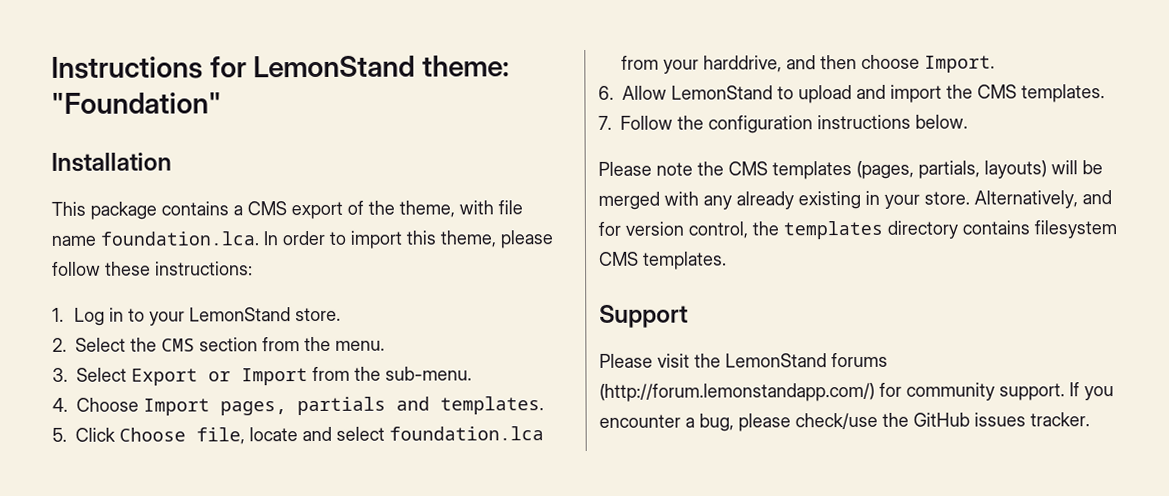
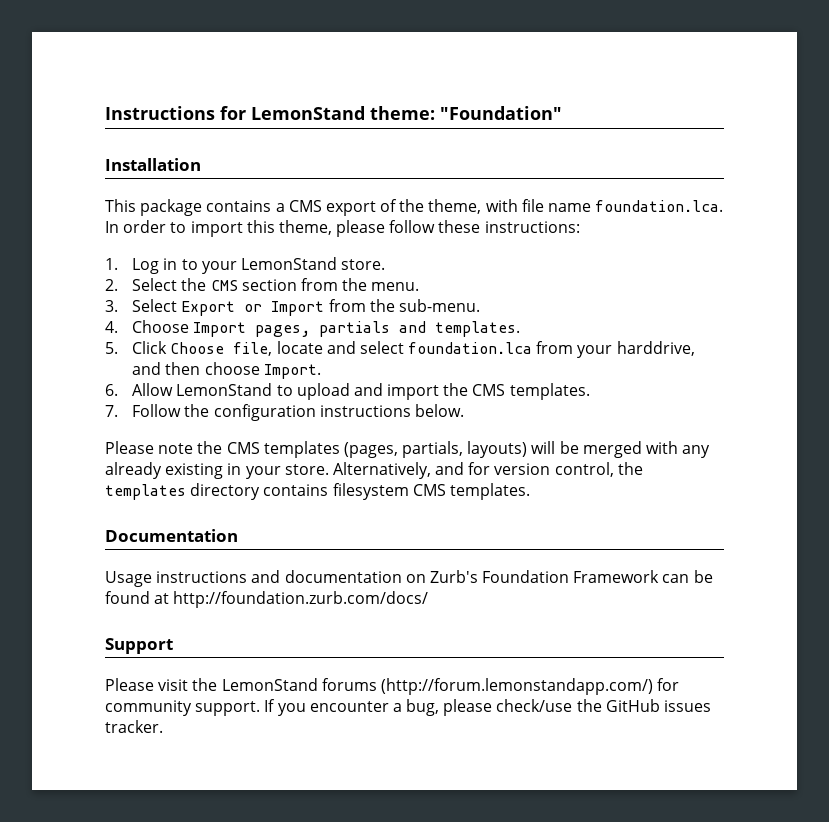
+ Documentation
+ Usage instructions and documentation on Zurb's Foundation Framework can be found at http://foundation.zurb.com/docs/

